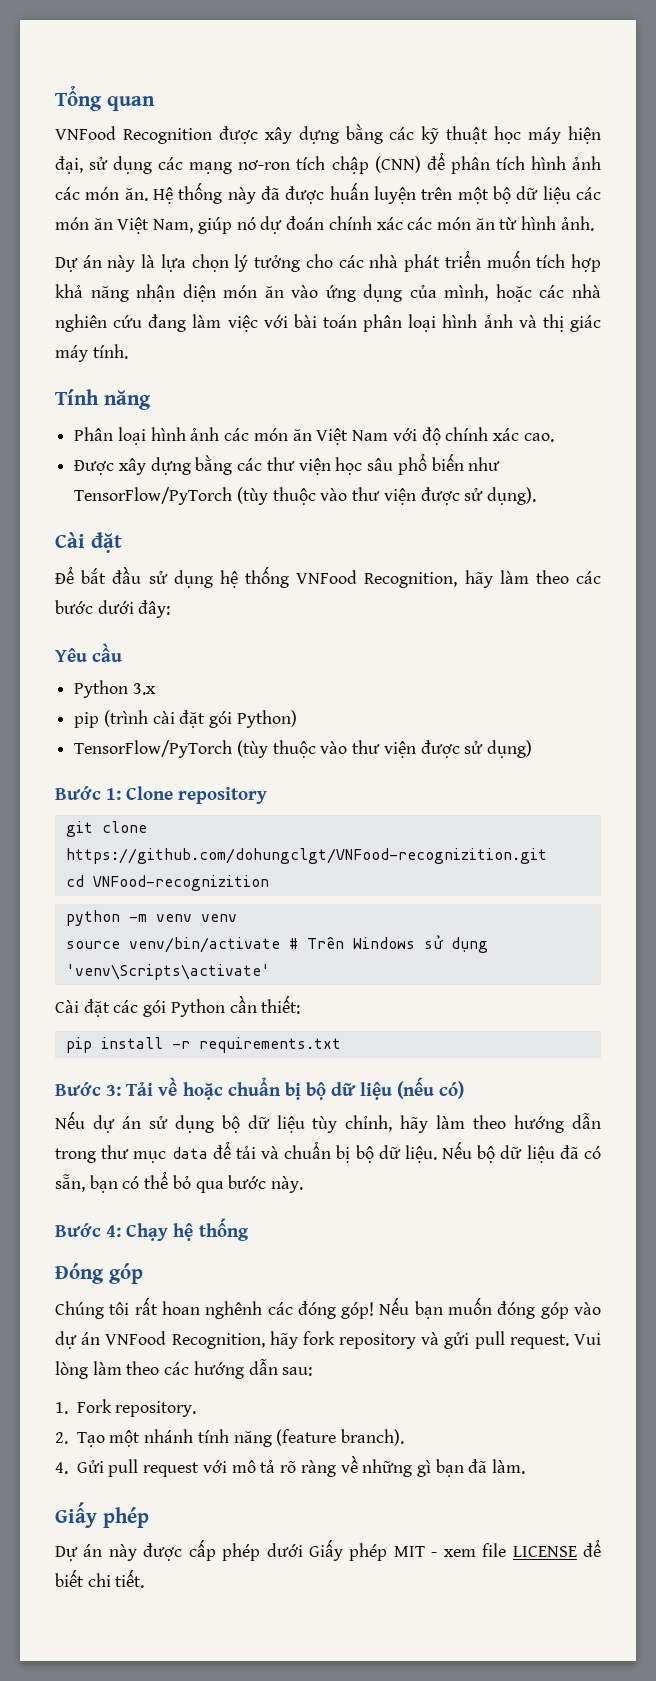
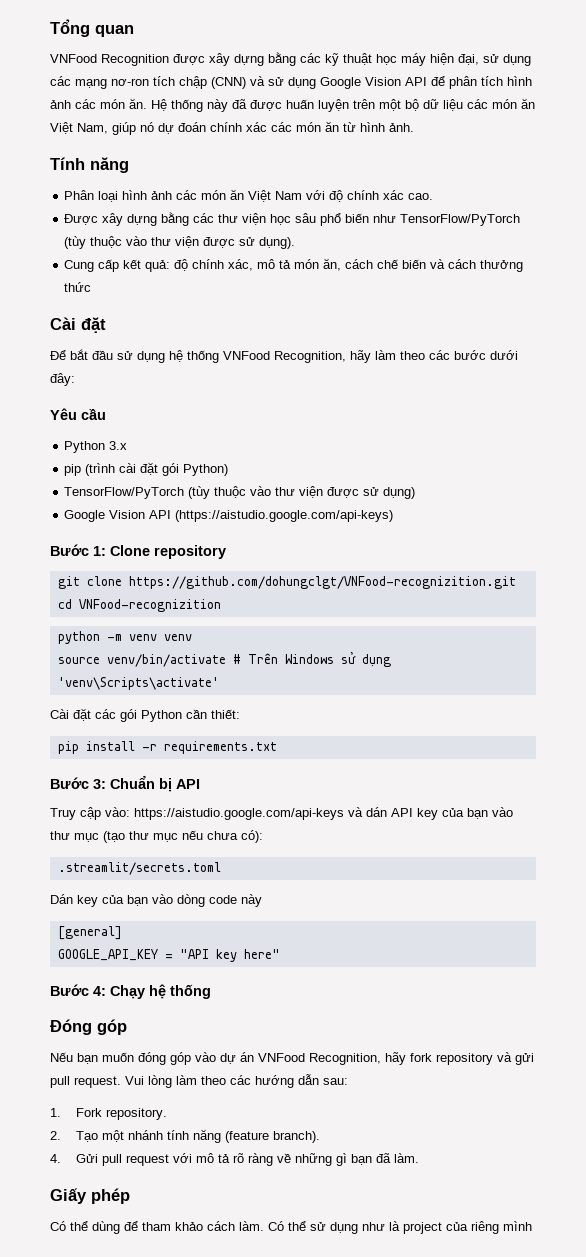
- VNFood Recognition được xây dựng bằng các kỹ thuật học máy hiện đại, sử dụng các mạng nơ-ron tích chập (CNN) để phân tích hình ảnh các món ăn.
+ VNFood Recognition được xây dựng bằng các kỹ thuật học máy hiện đại, sử dụng các mạng nơ-ron tích chập (CNN) và sử dụng Google Vision API để phân tích hình ảnh các món ăn.
- Dự án này là lựa chọn lý tưởng cho các nhà phát triển muốn tích hợp khả năng nhận diện món ăn vào ứng dụng của mình, hoặc các nhà nghiên cứu đang làm việc với bài toán phân loại hình ảnh và thị giác máy tính.
+ Cung cấp kết quả: độ chính xác, mô tả món ăn, cách chế biến và cách thưởng thức
+ Google Vision API (https://aistudio.google.com/api-keys)
- Bước 3: Tải về hoặc chuẩn bị bộ dữ liệu (nếu có)
- Nếu dự án sử dụng bộ dữ liệu tùy chỉnh, hãy làm theo hướng dẫn trong thư mục data để tải và chuẩn bị bộ dữ liệu. Nếu bộ dữ liệu đã có sẵn, bạn có thể bỏ qua bước này.
+ Bước 3: Chuẩn bị API
+ Truy cập vào: https://aistudio.google.com/api-keys và dán API key của bạn vào thư mục (tạo thư mục nếu chưa có):
+ .streamlit/secrets.toml
+ Dán key của bạn vào dòng code này
+ [general]
+ GOOGLE_API_KEY = "API key here"
- Chúng tôi rất hoan nghênh các đóng góp!
- Dự án này được cấp phép dưới Giấy phép MIT - xem file LICENSE để biết chi tiết.
+ Có thể dùng để tham khảo cách làm. Có thể sử dụng như là project của riêng mình

